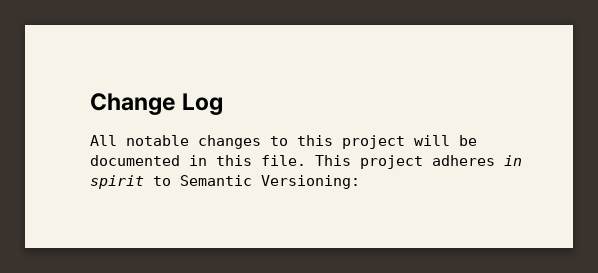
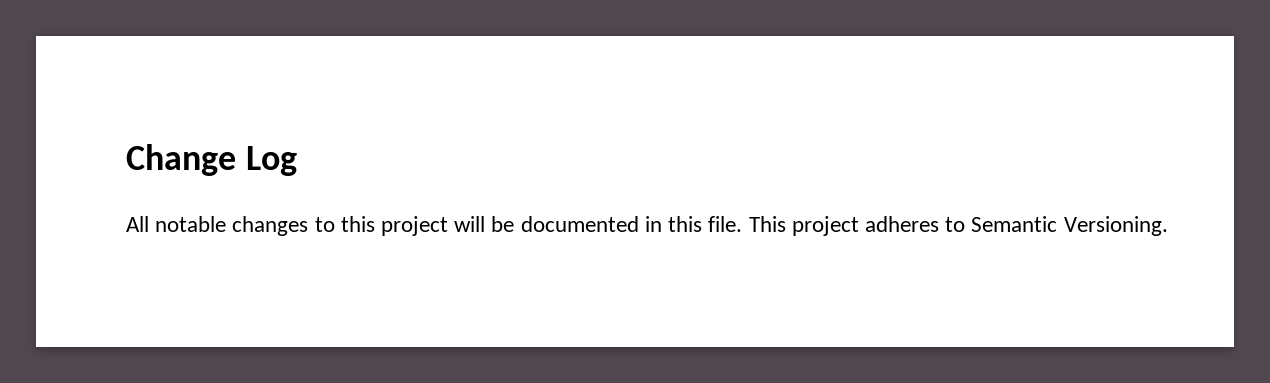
- This project adheres in spirit to Semantic Versioning:
+ This project adheres to Semantic Versioning.

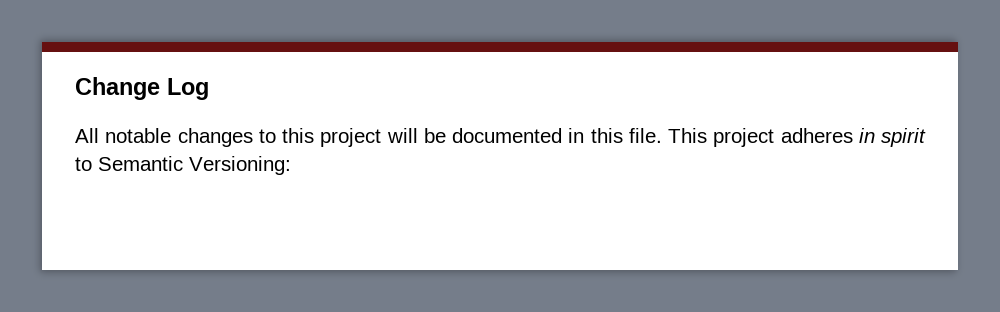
- This project adheres to Semantic Versioning.
+ This project adheres in spirit to Semantic Versioning:

